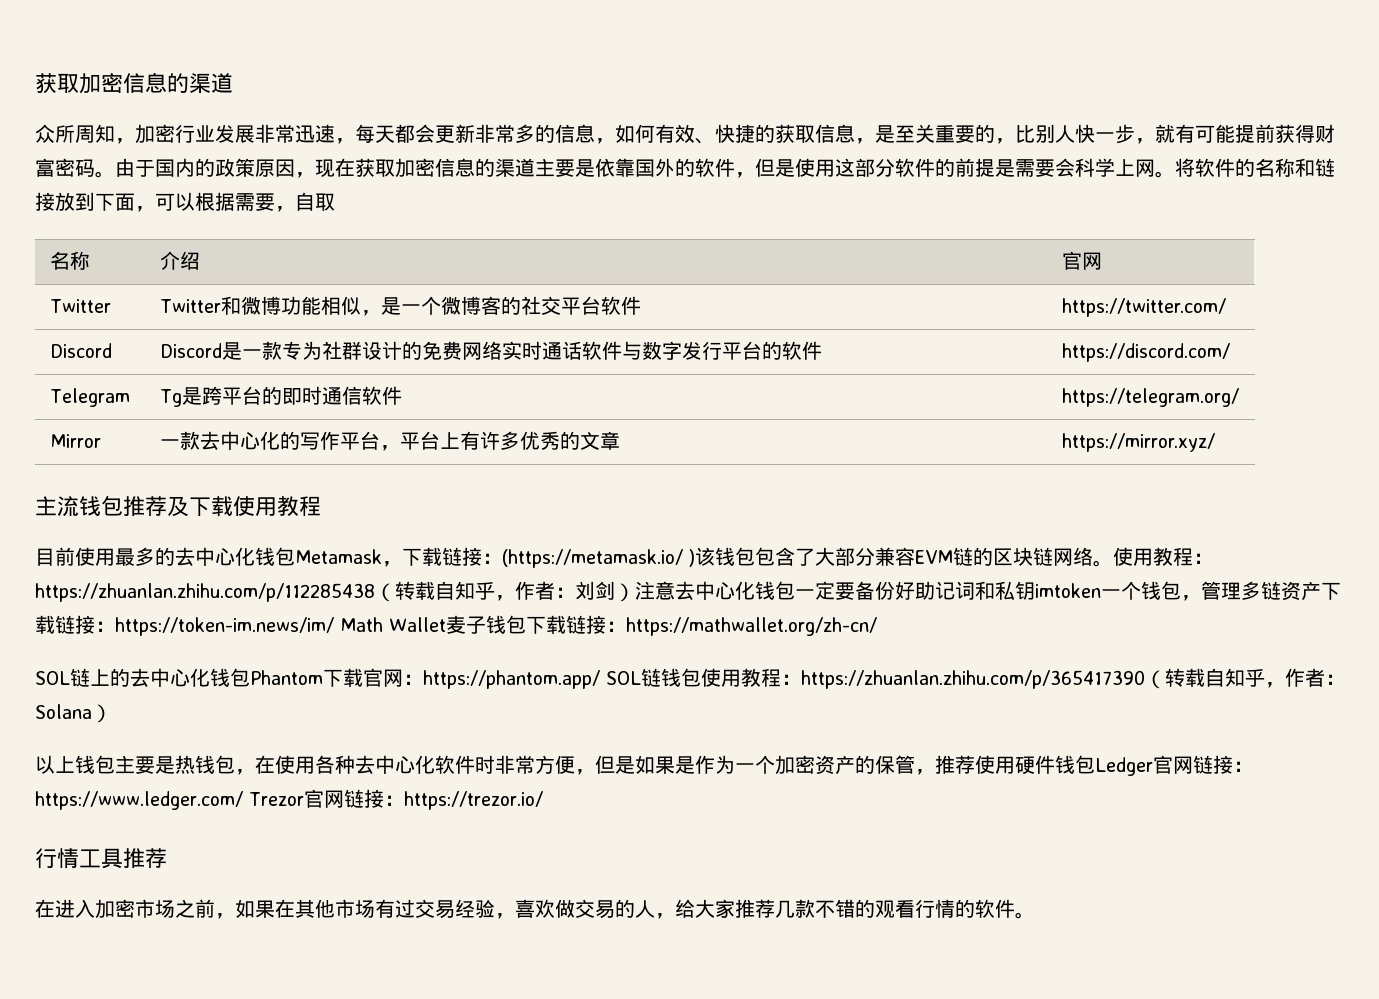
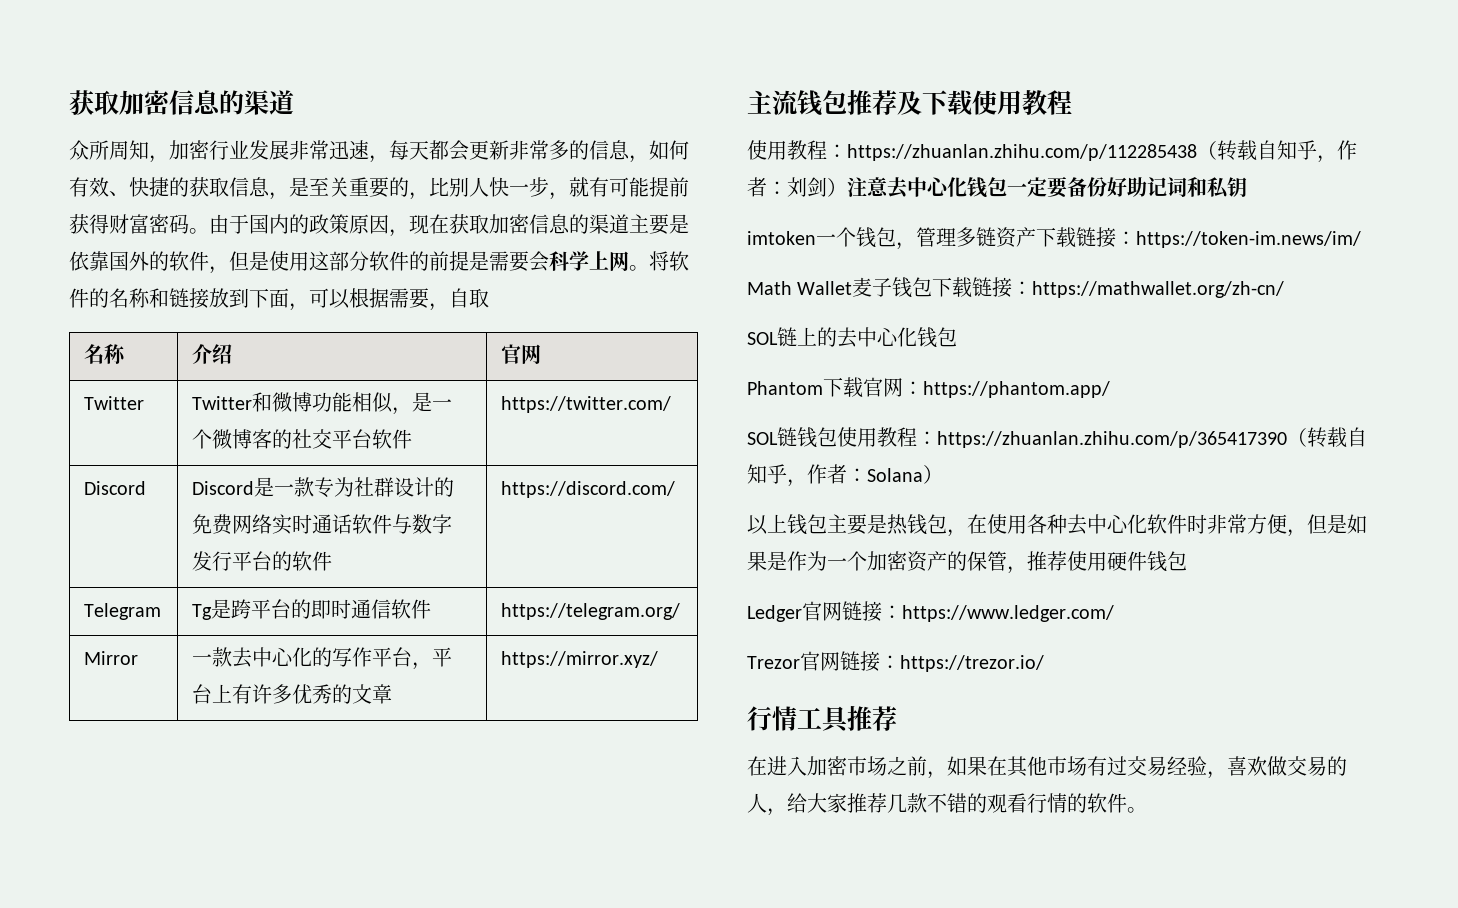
- 目前使用最多的去中心化钱包Metamask，下载链接：(https://metamask.io/ )该钱包包含了大部分兼容EVM链的区块链网络。使用教程：https://zhuanlan.zhihu.com/p/112285438（转载自知乎，作者：刘剑）注意去中心化钱包一定要备份好助记词和私钥imtoken一个钱包，管理多链资产下载链接：https://token-im.news/im/ Math Wallet麦子钱包下载链接：https://mathwallet.org/zh-cn/
+ 使用教程：https://zhuanlan.zhihu.com/p/112285438（转载自知乎，作者：刘剑）注意去中心化钱包一定要备份好助记词和私钥
+ imtoken一个钱包，管理多链资产下载链接：https://token-im.news/im/
+ Math Wallet麦子钱包下载链接：https://mathwallet.org/zh-cn/
- SOL链上的去中心化钱包Phantom下载官网：https://phantom.app/ SOL链钱包使用教程：https://zhuanlan.zhihu.com/p/365417390（转载自知乎，作者：Solana）
+ SOL链上的去中心化钱包
+ Phantom下载官网：https://phantom.app/
+ SOL链钱包使用教程：https://zhuanlan.zhihu.com/p/365417390（转载自知乎，作者：Solana）
- 以上钱包主要是热钱包，在使用各种去中心化软件时非常方便，但是如果是作为一个加密资产的保管，推荐使用硬件钱包Ledger官网链接：https://www.ledger.com/ Trezor官网链接：https://trezor.io/
+ 以上钱包主要是热钱包，在使用各种去中心化软件时非常方便，但是如果是作为一个加密资产的保管，推荐使用硬件钱包
+ Ledger官网链接：https://www.ledger.com/
+ Trezor官网链接：https://trezor.io/

